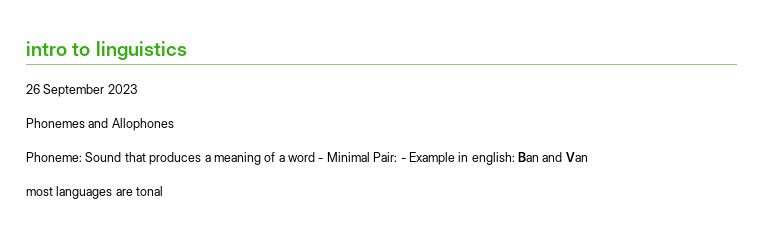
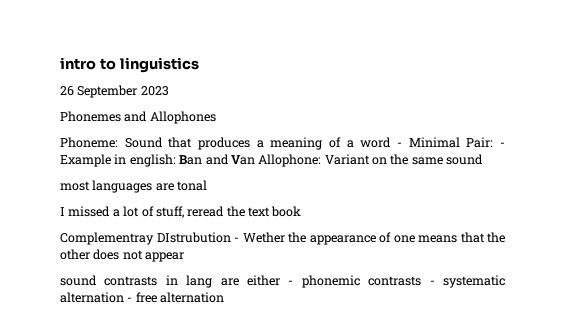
- Phoneme: Sound that produces a meaning of a word - Minimal Pair: - Example in english: Ban and Van
+ Phoneme: Sound that produces a meaning of a word - Minimal Pair: - Example in english: Ban and Van Allophone: Variant on the same sound
  most languages are tonal
+ I missed a lot of stuff, reread the text book
+ Complementray DIstrubution - Wether the appearance of one means that the other does not appear
+ sound contrasts in lang are either - phonemic contrasts - systematic alternation - free alternation

